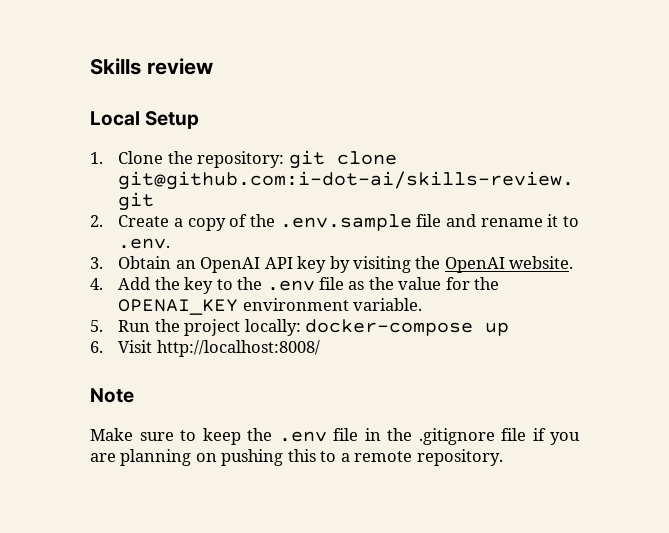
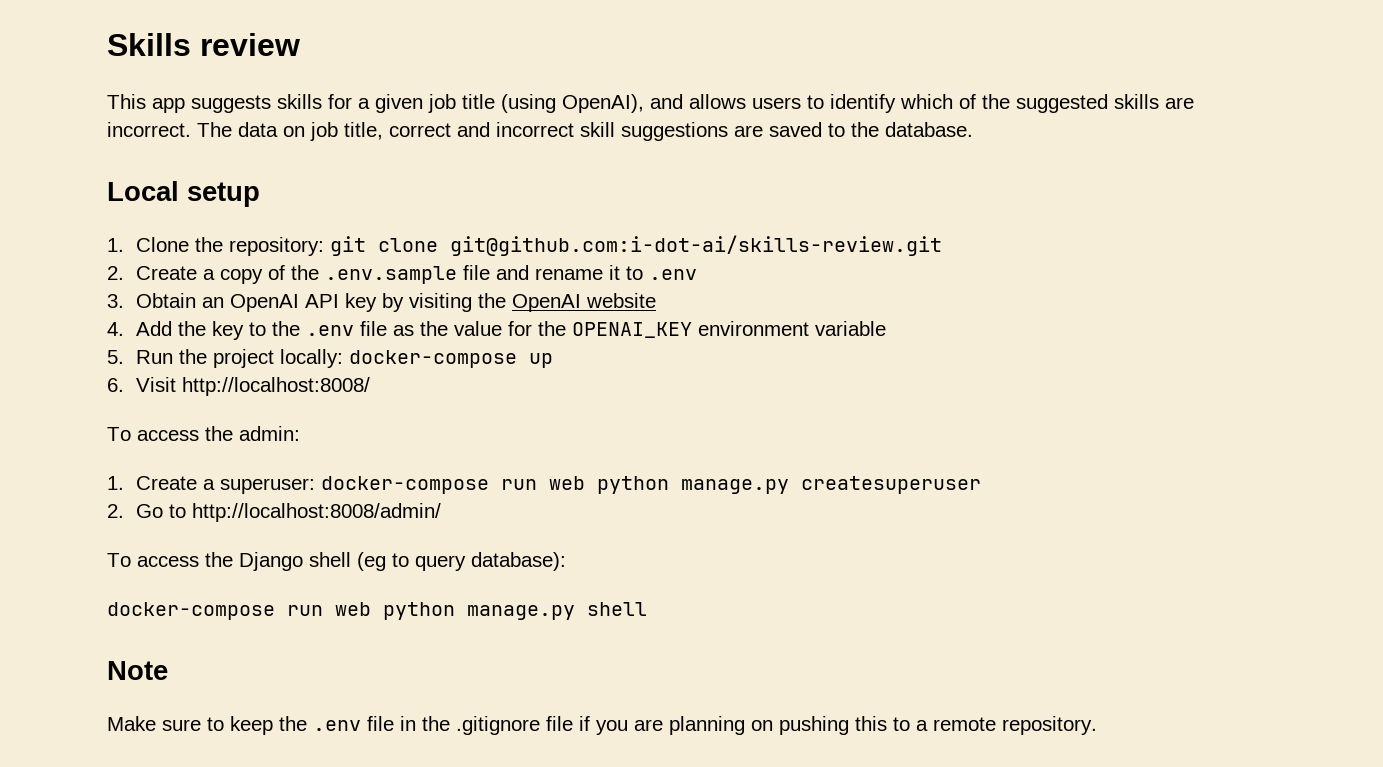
+ This app suggests skills for a given job title (using OpenAI), and allows users to identify which of the suggested skills are incorrect. The data on job title, correct and incorrect skill suggestions are saved to the database.
- Local Setup
+ Local setup
- 2. Create a copy of the .env.sample file and rename it to .env.
+ 2. Create a copy of the .env.sample file and rename it to .env
- 3. Obtain an OpenAI API key by visiting the OpenAI website.
+ 3. Obtain an OpenAI API key by visiting the OpenAI website
- 4. Add the key to the .env file as the value for the OPENAI_KEY environment variable.
+ 4. Add the key to the .env file as the value for the OPENAI_KEY environment variable
+ To access the admin:
+ 1. Create a superuser: docker-compose run web python manage.py createsuperuser
+ 2. Go to http://localhost:8008/admin/
+ To access the Django shell (eg to query database):
+ docker-compose run web python manage.py shell

